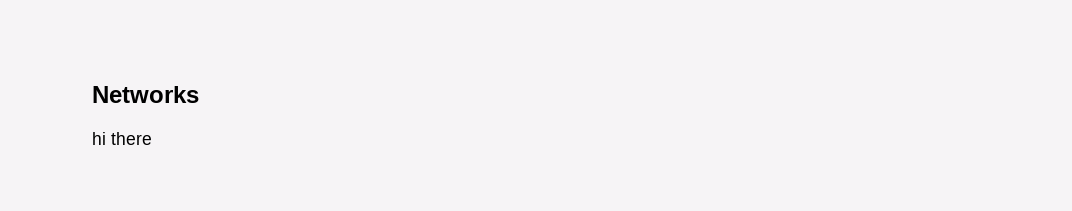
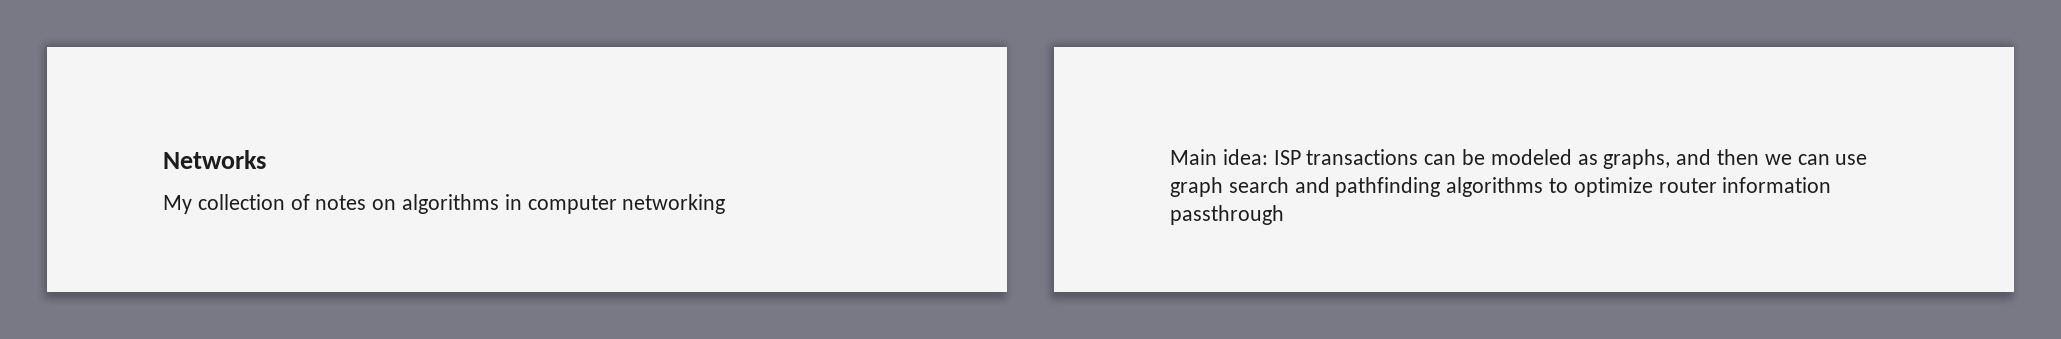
- hi there
+ My collection of notes on algorithms in computer networking
+ Main idea: ISP transactions can be modeled as graphs, and then we can use graph search and pathfinding algorithms to optimize router information passthrough

